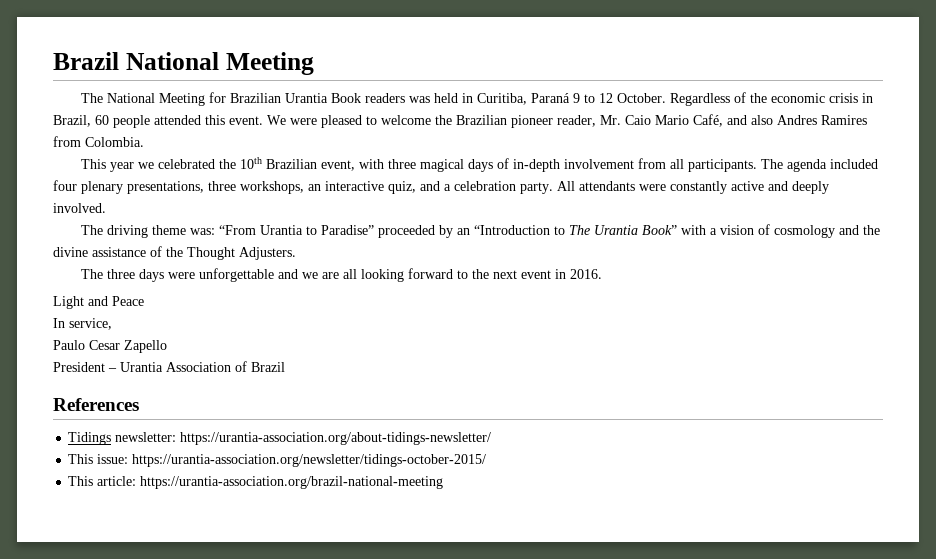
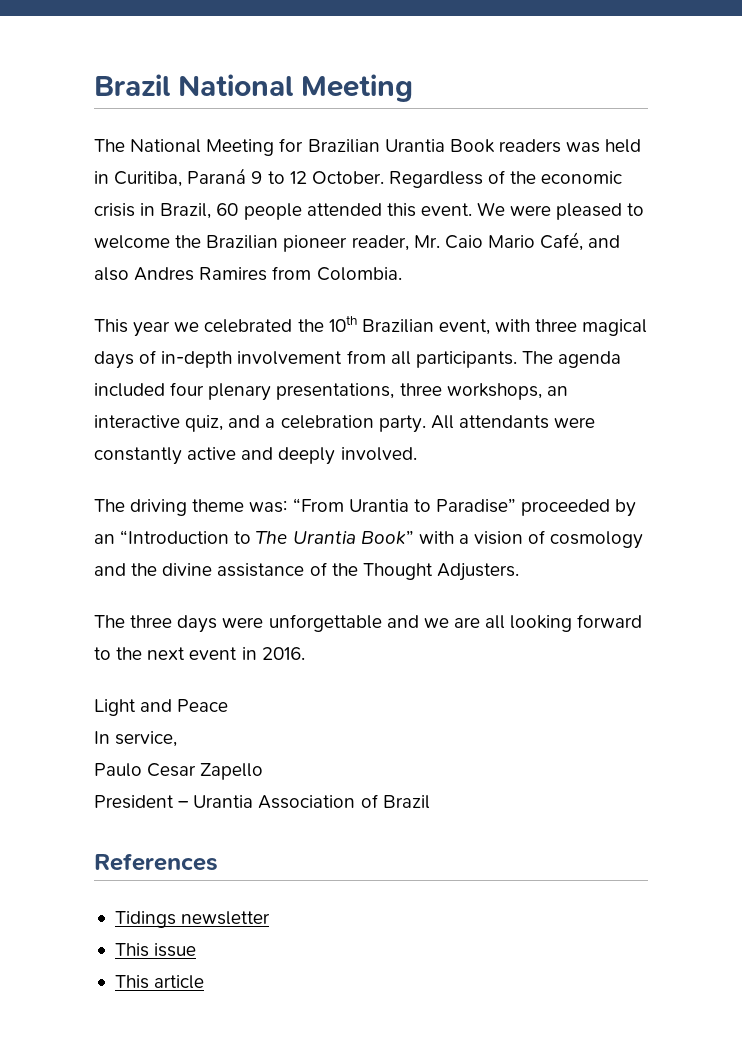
- Tidings newsletter: https://urantia-association.org/about-tidings-newsletter/
- This issue: https://urantia-association.org/newsletter/tidings-october-2015/
- This article: https://urantia-association.org/brazil-national-meeting
+ Tidings newsletter
+ This issue
+ This article

